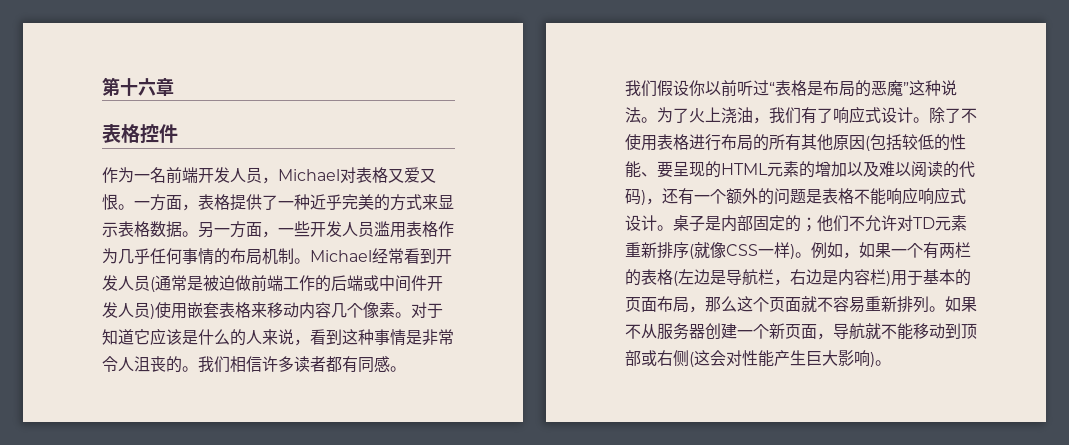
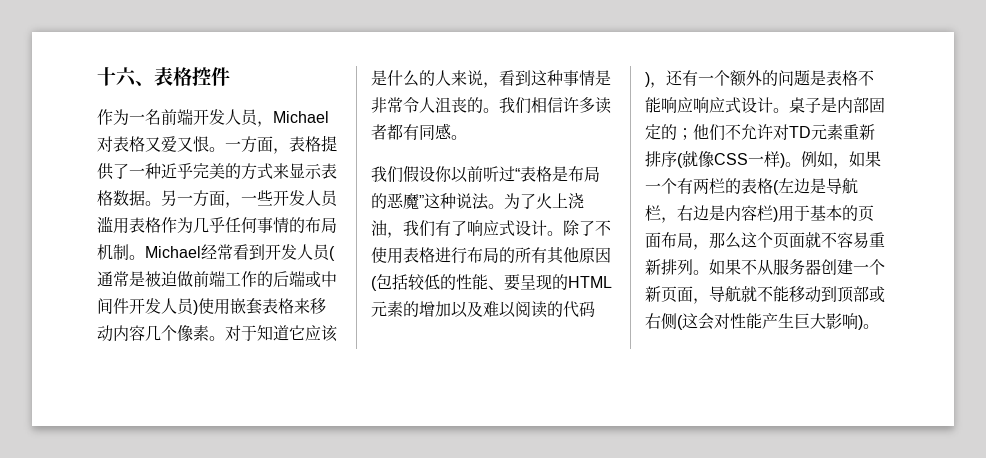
- 第十六章
- 表格控件
+ 十六、表格控件

